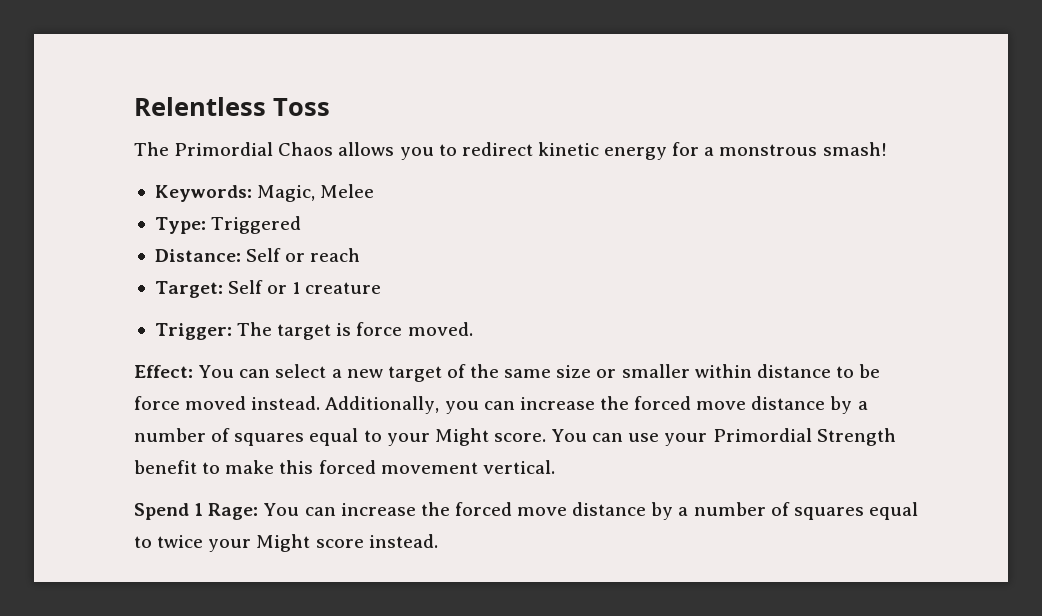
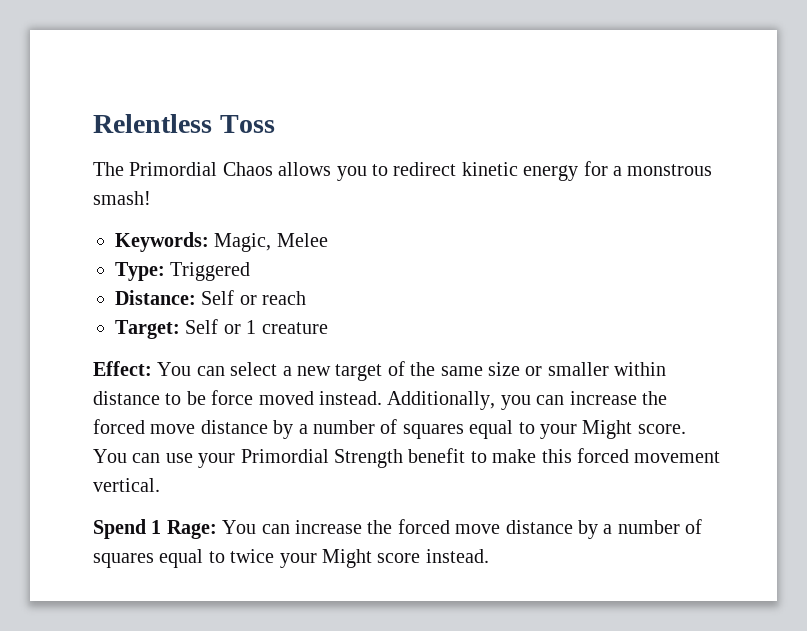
- Trigger: The target is force moved.

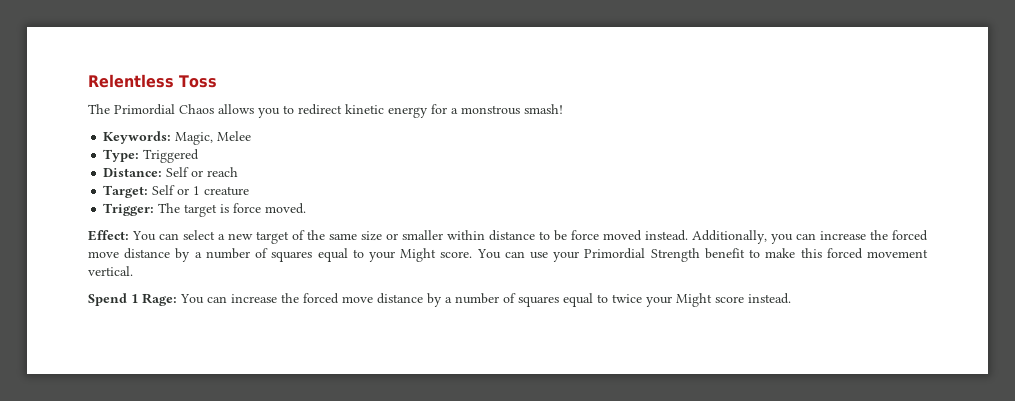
+ Trigger: The target is force moved.

